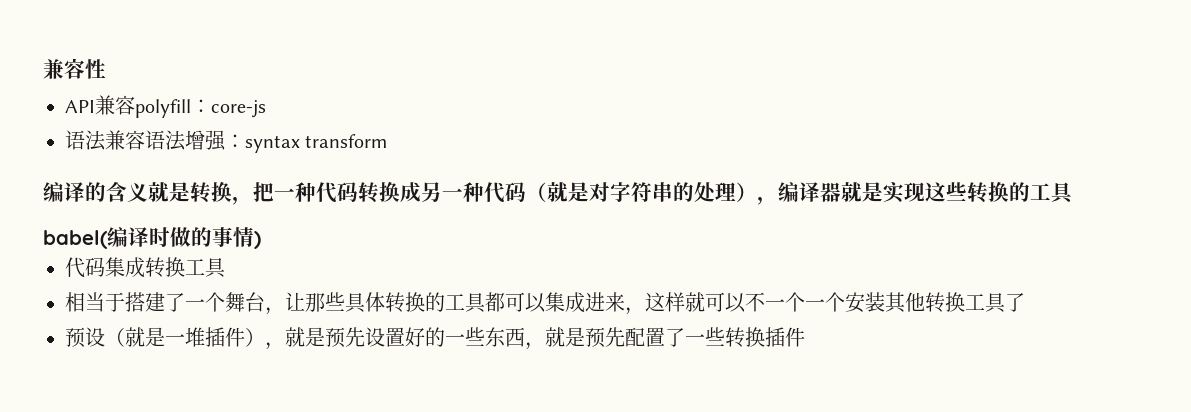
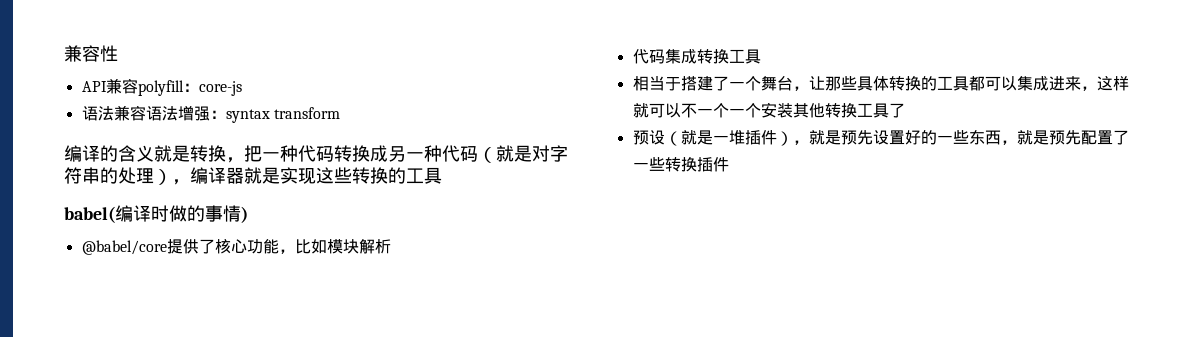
+ @babel/core提供了核心功能，比如模块解析

